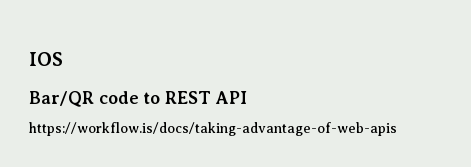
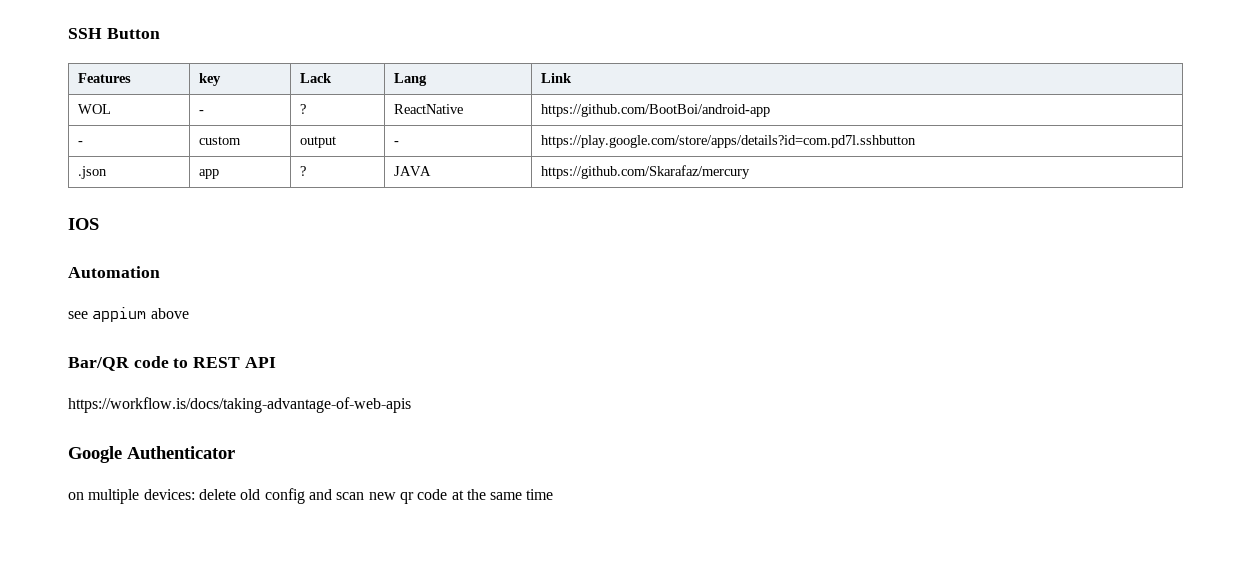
+ SSH Button
+ Features | key | Lack | Lang | Link
+ WOL | - | ? | ReactNative | https://github.com/BootBoi/android-app
+ - | custom | output | - | https://play.google.com/store/apps/details?id=com.pd7l.sshbutton
+ .json | app | ? | JAVA | https://github.com/Skarafaz/mercury
  IOS
+ Automation
+ see appium above
+ Google Authenticator
+ on multiple devices: delete old config and scan new qr code at the same time

